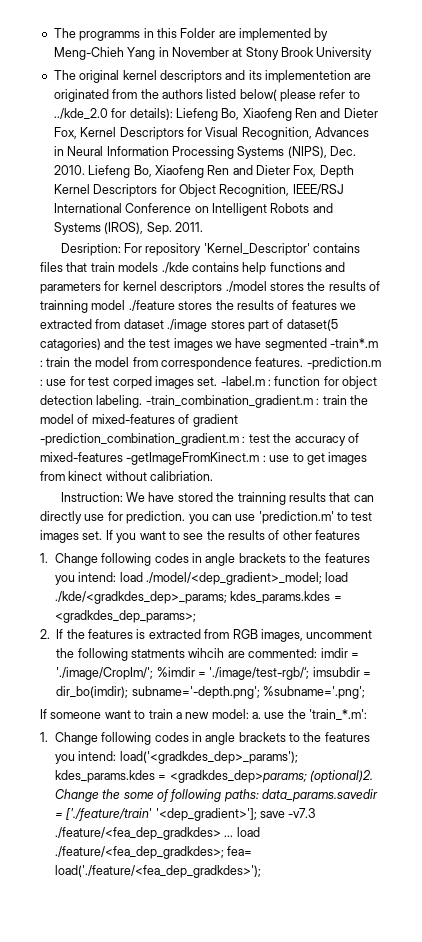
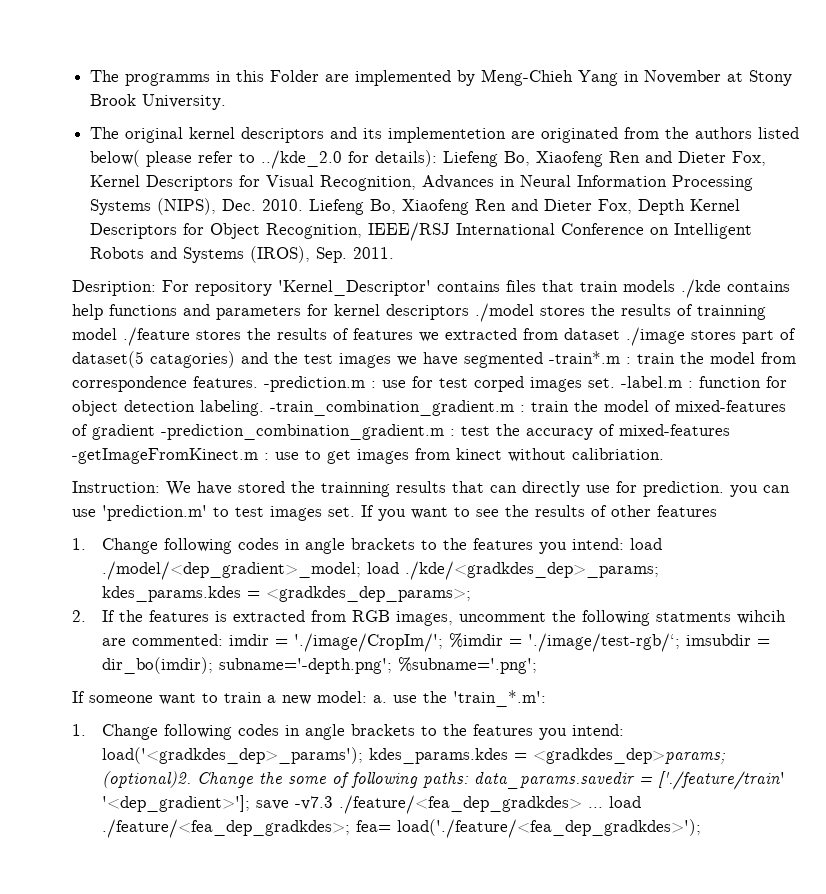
- The programms in this Folder are implemented by Meng-Chieh Yang in November at Stony Brook University
+ The programms in this Folder are implemented by Meng-Chieh Yang in November at Stony Brook University.

